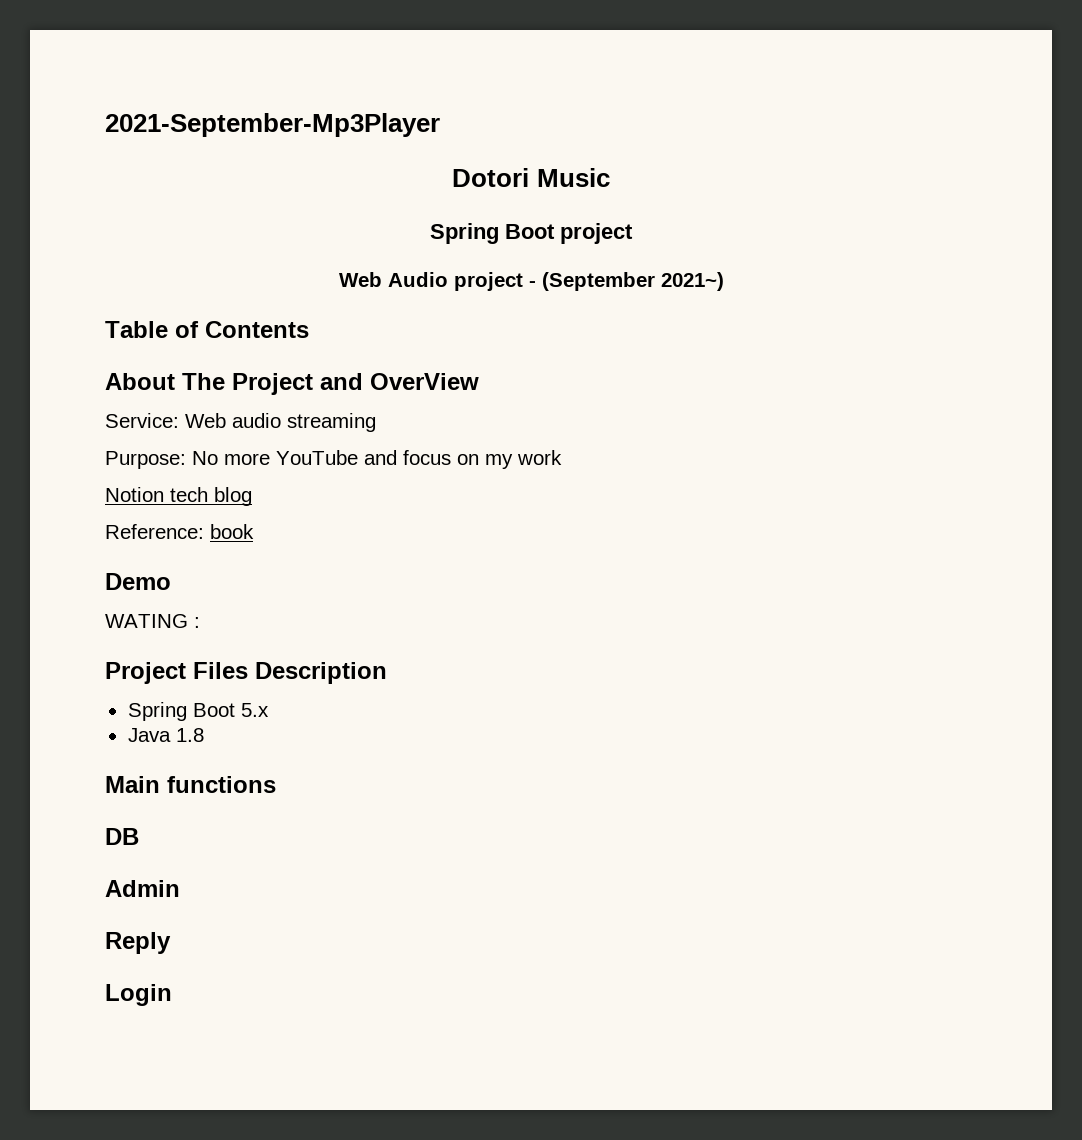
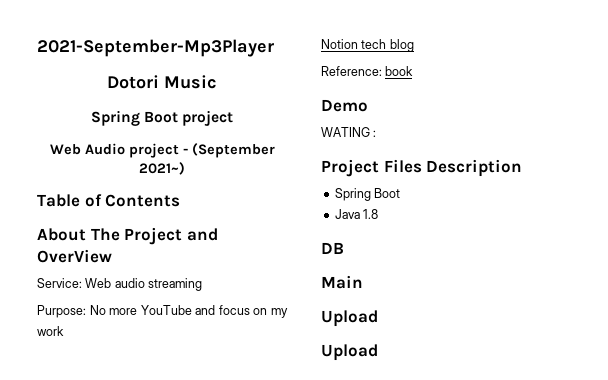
  Project Files Description
- Spring Boot 5.x
+ Spring Boot
- Main functions
- Admin
- Reply
- Login
+ Main
+ Upload
+ Upload

